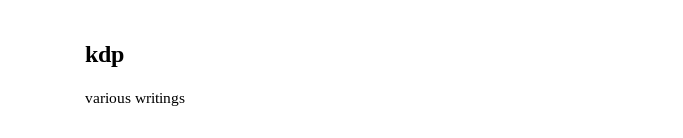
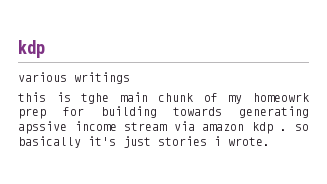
+ this is tghe main chunk of my homeowrk prep for building towards generating apssive income stream via amazon kdp . so basically it's just stories i wrote.

